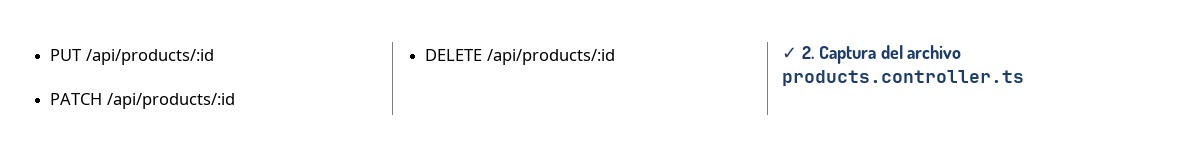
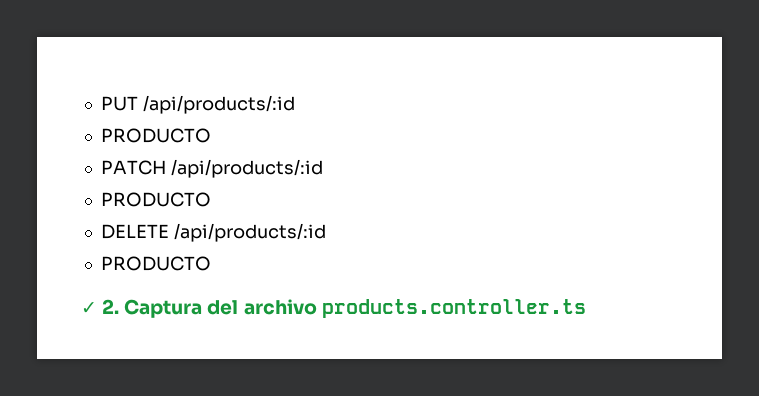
  PUT /api/products/:id
+ PRODUCTO
  PATCH /api/products/:id
+ PRODUCTO
  DELETE /api/products/:id
+ PRODUCTO

